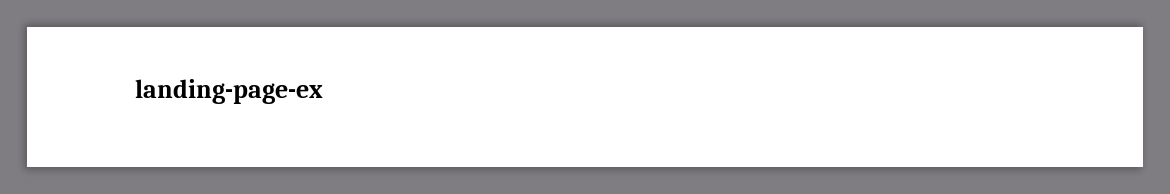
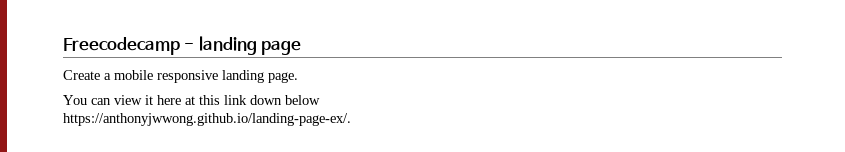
- landing-page-ex
+ Freecodecamp - landing page
+ Create a mobile responsive landing page.
+ You can view it here at this link down below
+ https://anthonyjwwong.github.io/landing-page-ex/.

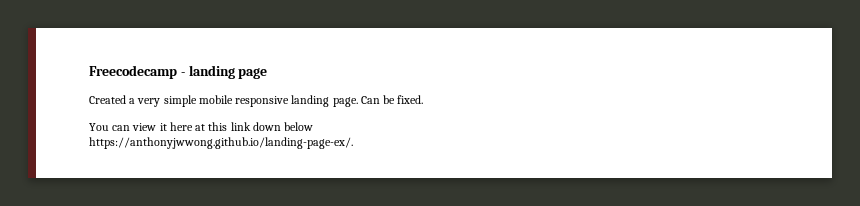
- Create a mobile responsive landing page.
+ Created a very simple mobile responsive landing page. Can be fixed.

